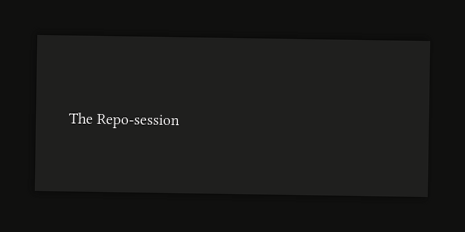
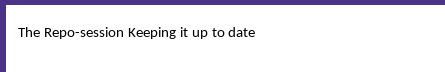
- The Repo-session
+ The Repo-session Keeping it up to date

